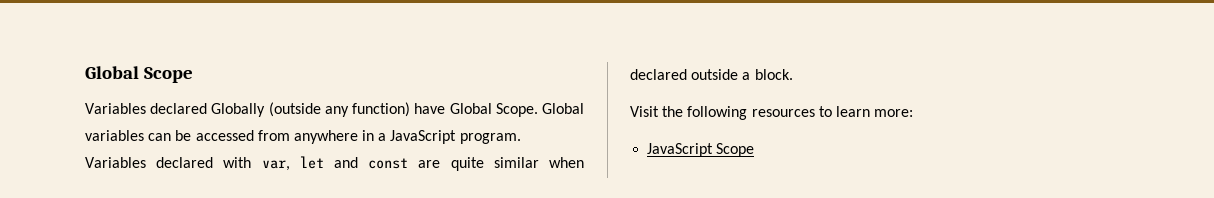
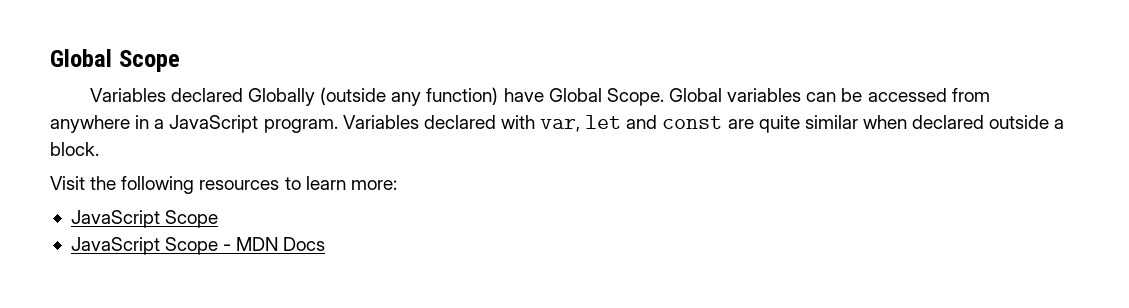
+ JavaScript Scope - MDN Docs

